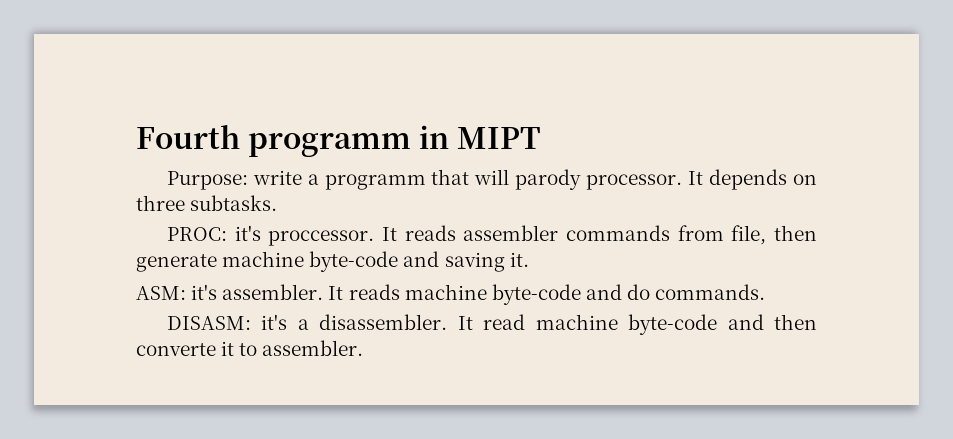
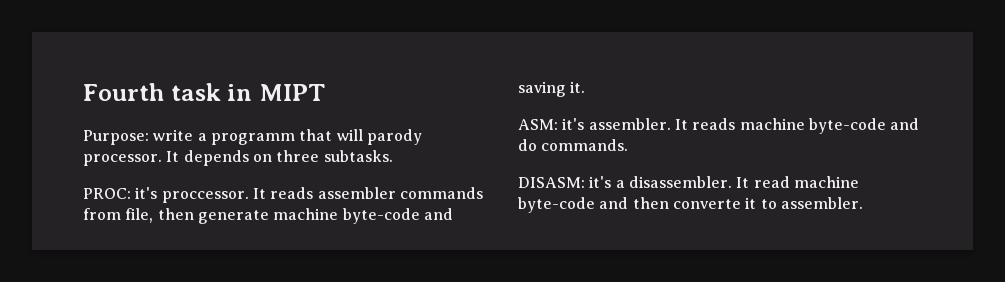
- Fourth programm in MIPT
+ Fourth task in MIPT

